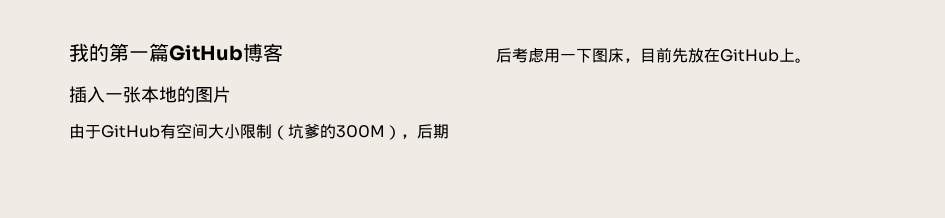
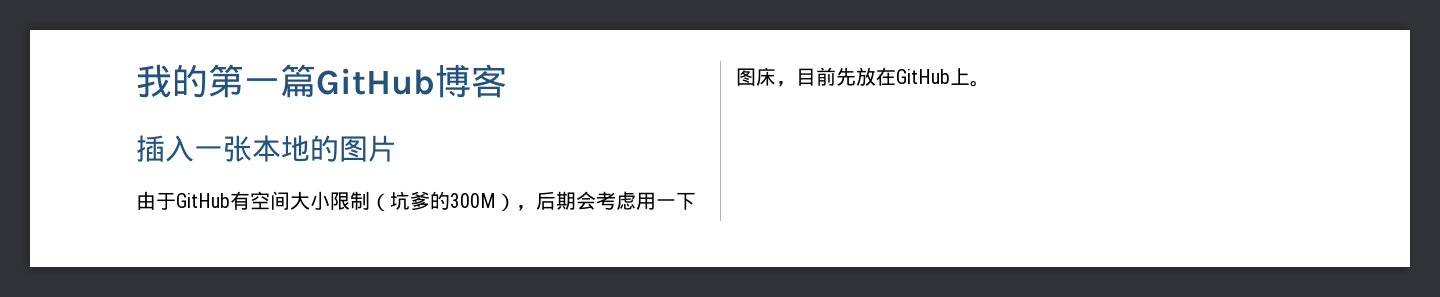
- 由于GitHub有空间大小限制（坑爹的300M），后期后考虑用一下图床，目前先放在GitHub上。
+ 由于GitHub有空间大小限制（坑爹的300M），后期会考虑用一下图床，目前先放在GitHub上。

